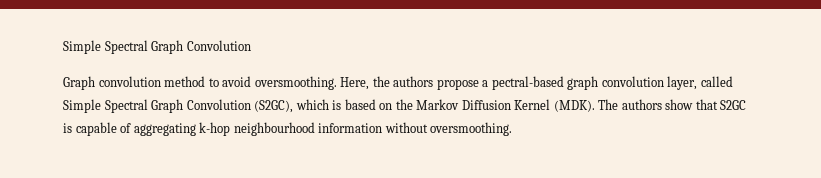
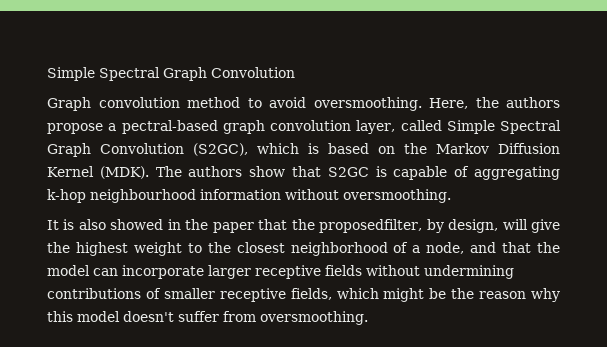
+ It is also showed in the paper that the proposedfilter, by design, will give the highest weight to the closest neighborhood of a node, and that the model can incorporate larger receptive fields without undermining contributions of smaller receptive fields, which might be the reason why this model doesn't suffer from oversmoothing.

